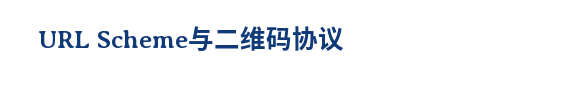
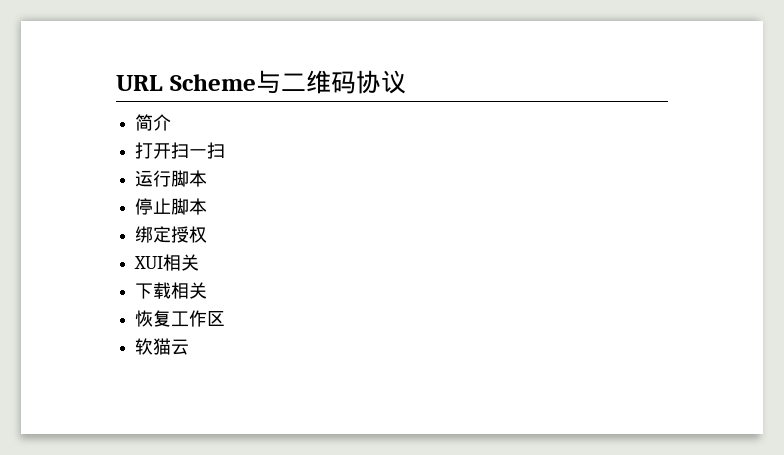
+ 简介
+ 打开扫一扫
+ 运行脚本
+ 停止脚本
+ 绑定授权
+ XUI相关
+ 下载相关
+ 恢复工作区
+ 软猫云

